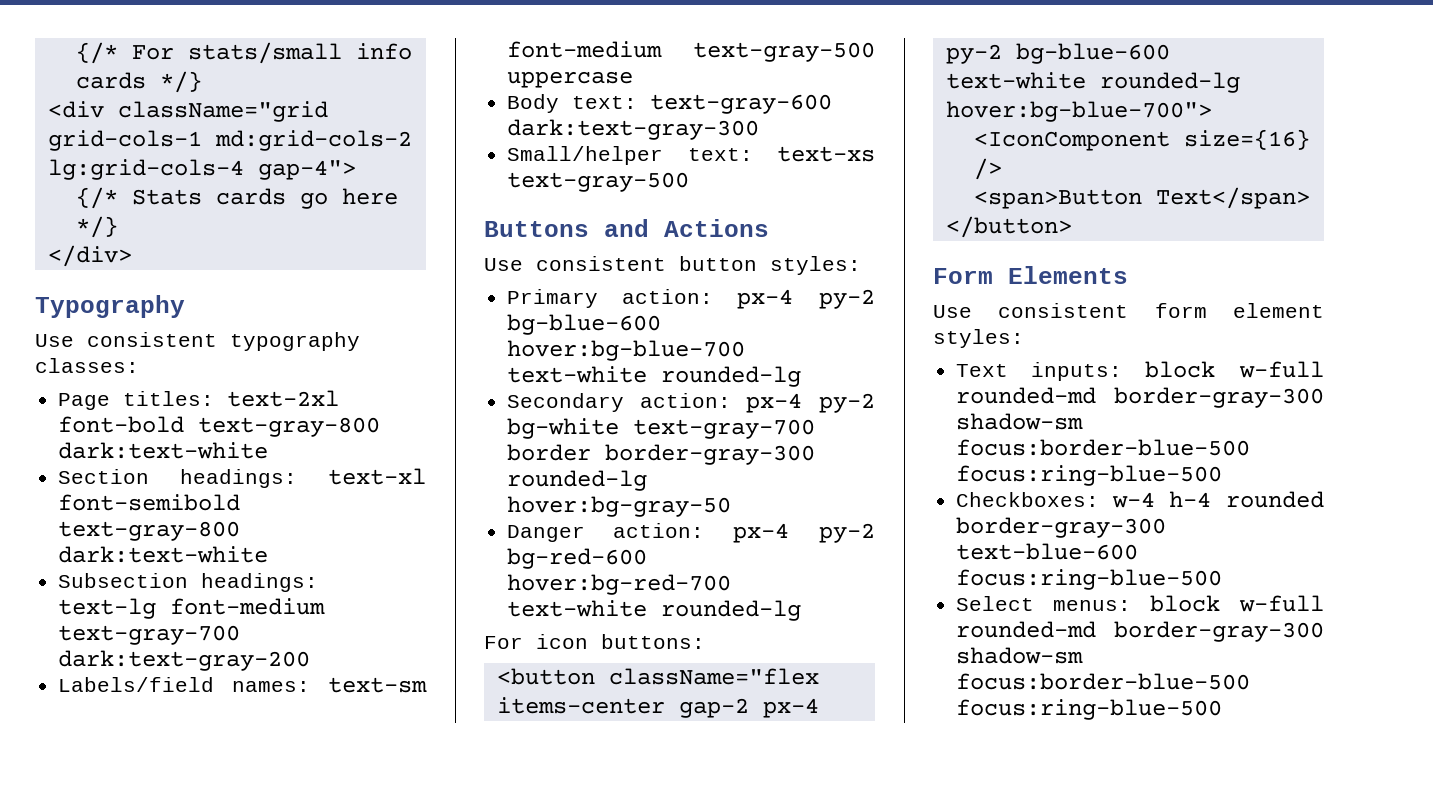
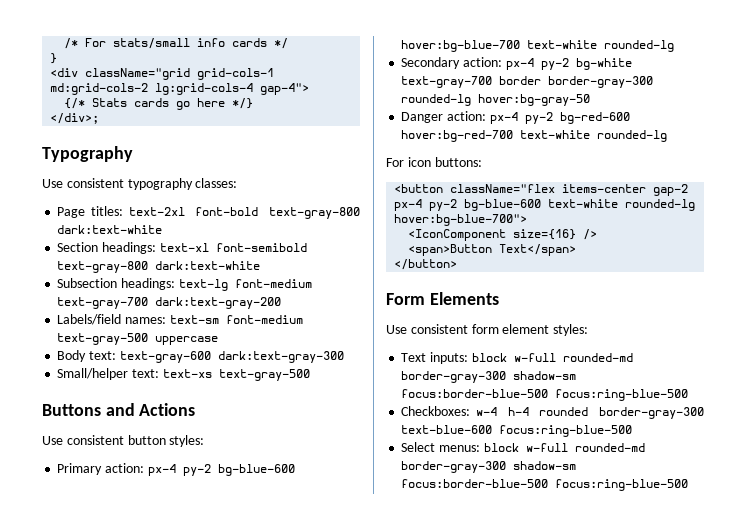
- {/* For stats/small info cards */}
+ /* For stats/small info cards */
+ }
- </div>
+ </div>;

